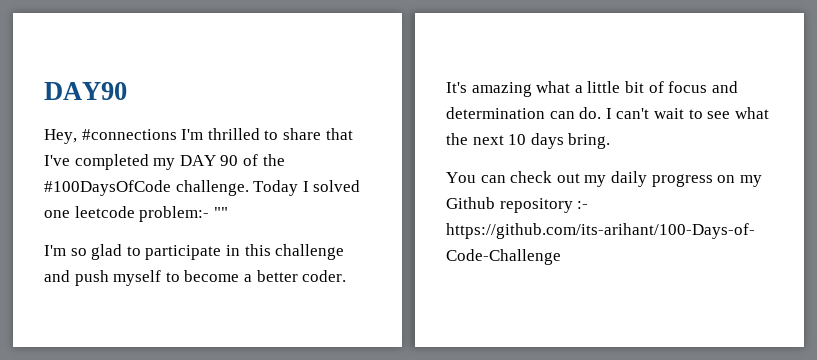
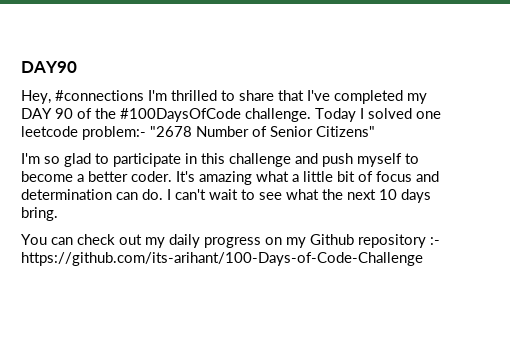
- Today I solved one leetcode problem:- ""
+ Today I solved one leetcode problem:- "2678 Number of Senior Citizens"

